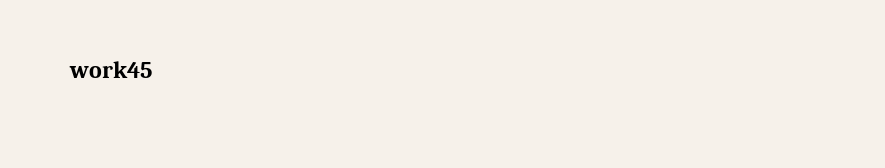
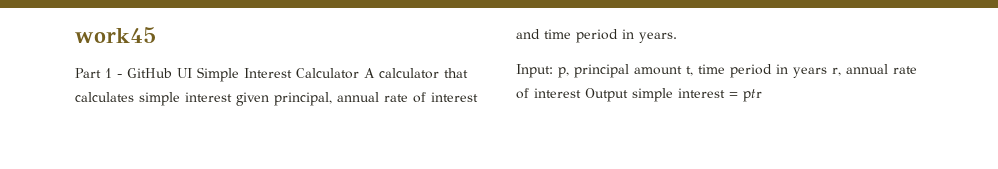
+ Part 1 - GitHub UI Simple Interest Calculator A calculator that calculates simple interest given principal, annual rate of interest and time period in years.
+ Input: p, principal amount t, time period in years r, annual rate of interest Output simple interest = ptr

